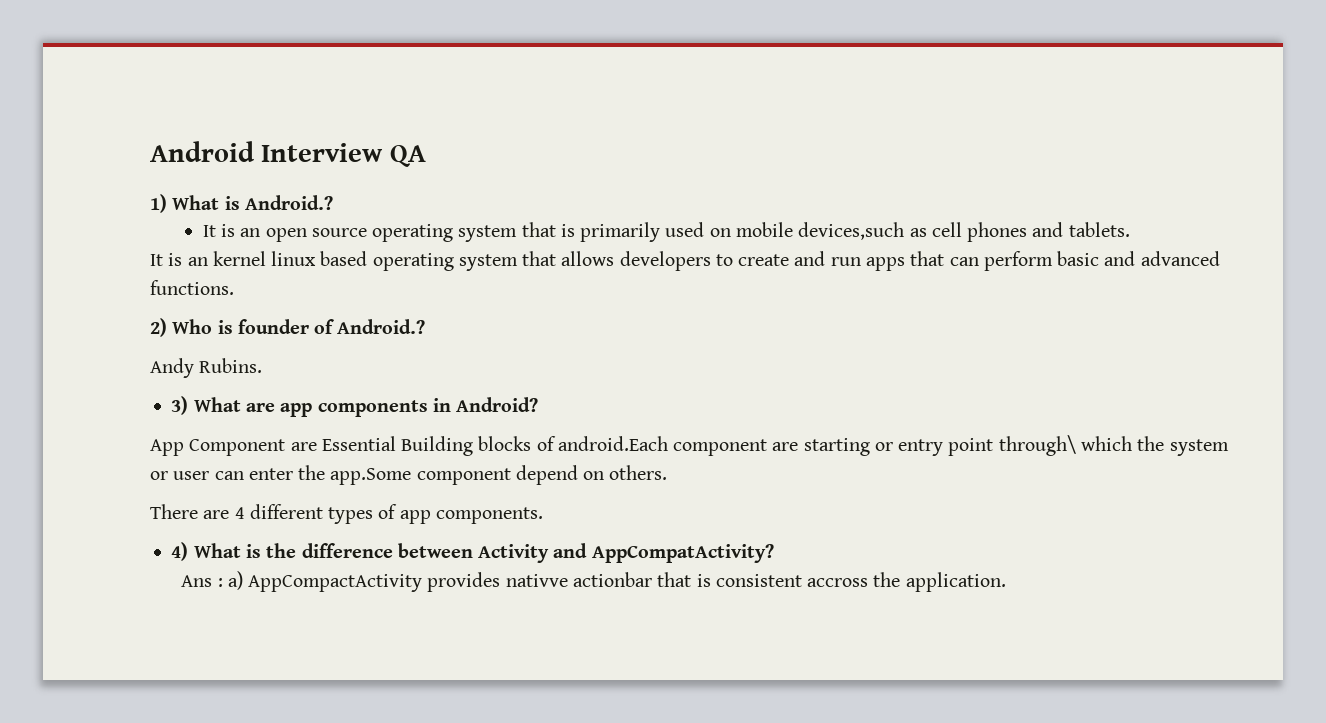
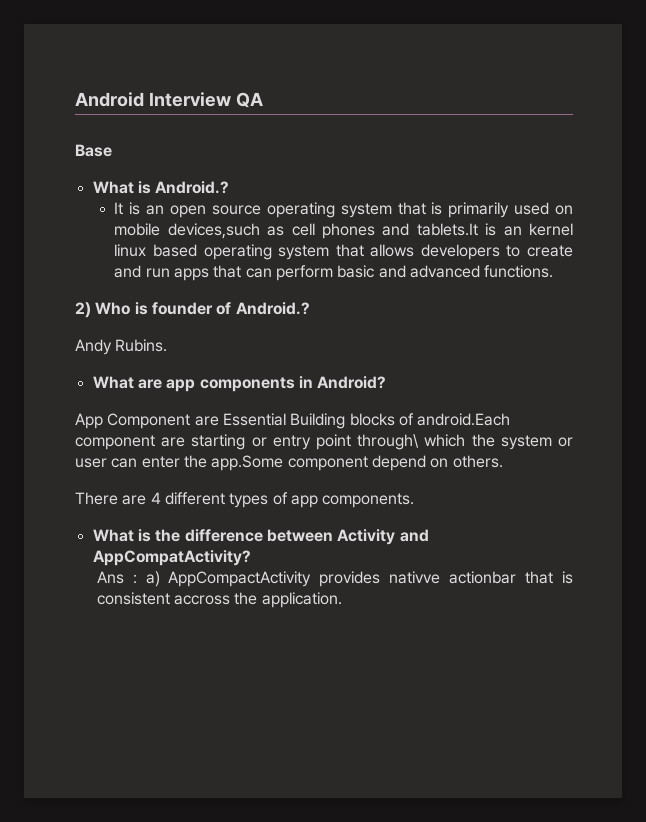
- 1) What is Android.?
+ Base
+ What is Android.?
- It is an open source operating system that is primarily used on mobile devices,such as cell phones and tablets.
- It is an kernel linux based operating system that allows developers to create and run apps that can perform basic and advanced functions.
+ It is an open source operating system that is primarily used on mobile devices,such as cell phones and tablets.It is an kernel linux based operating system that allows developers to create and run apps that can perform basic and advanced functions.
- 3) What are app components in Android?
+ What are app components in Android?
- 4) What is the difference between Activity and AppCompatActivity?
+ What is the difference between Activity and AppCompatActivity?

